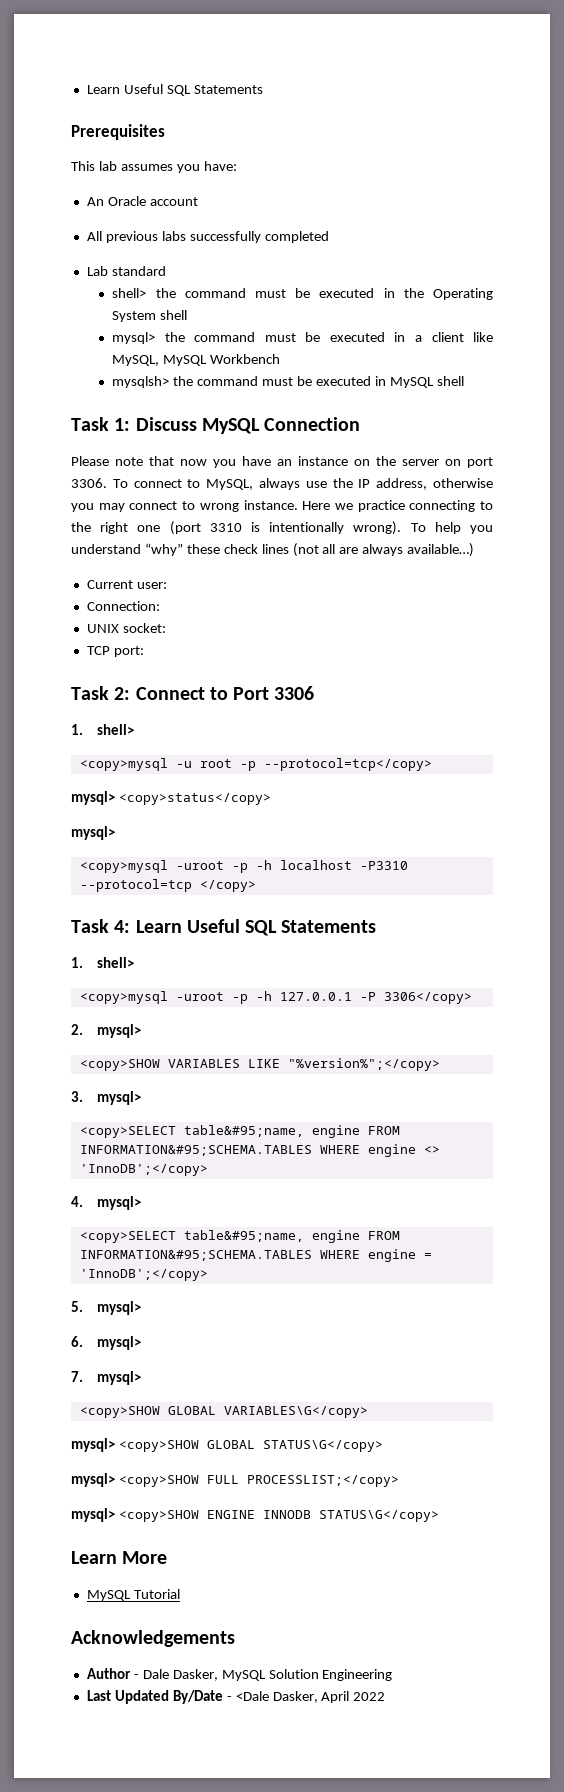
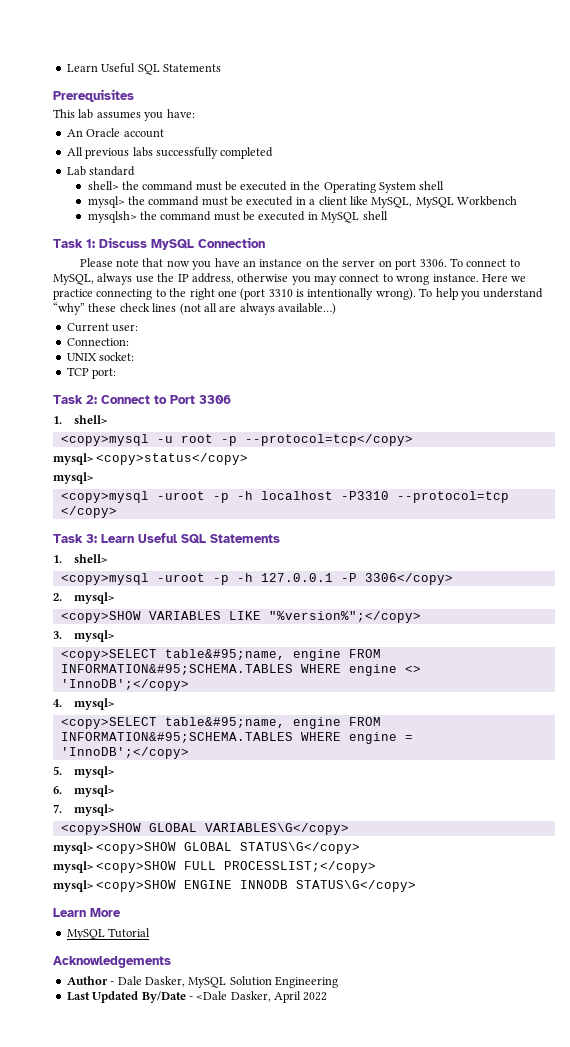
- Task 4: Learn Useful SQL Statements
+ Task 3: Learn Useful SQL Statements

